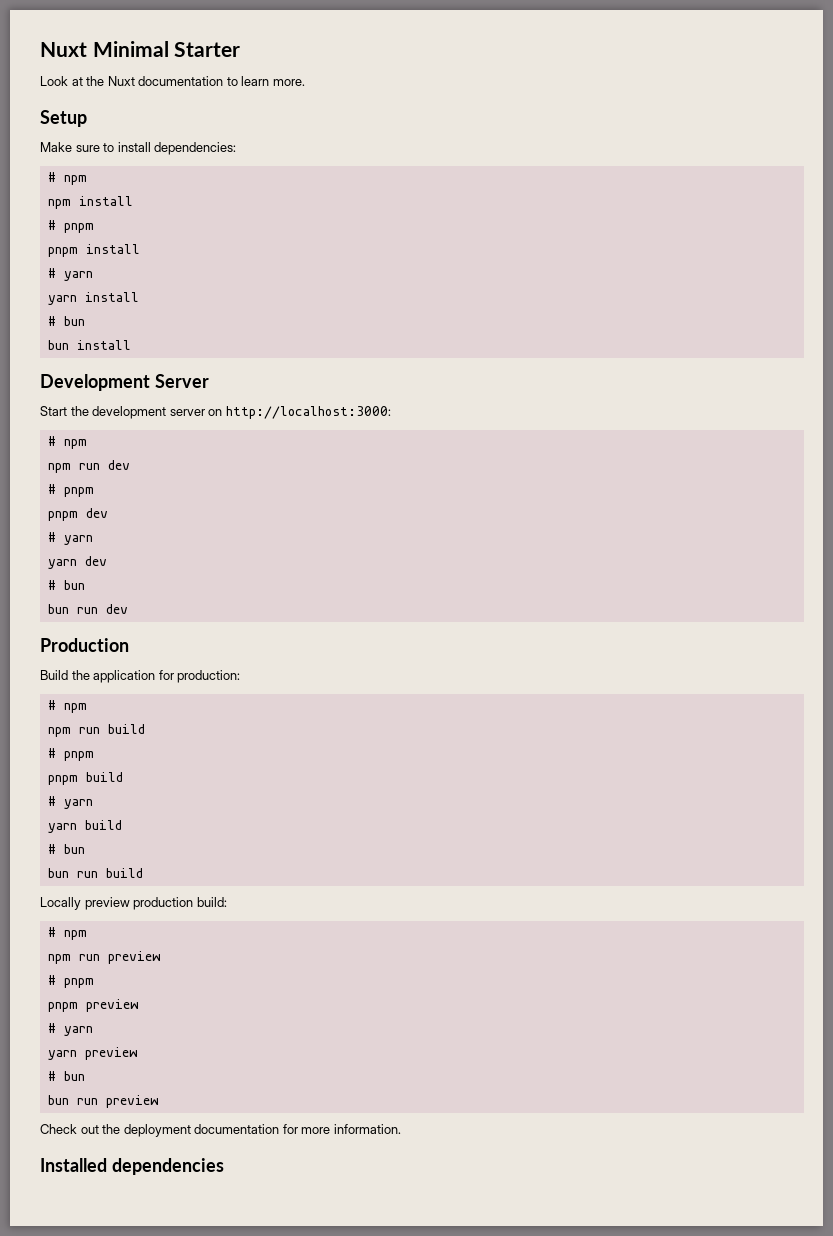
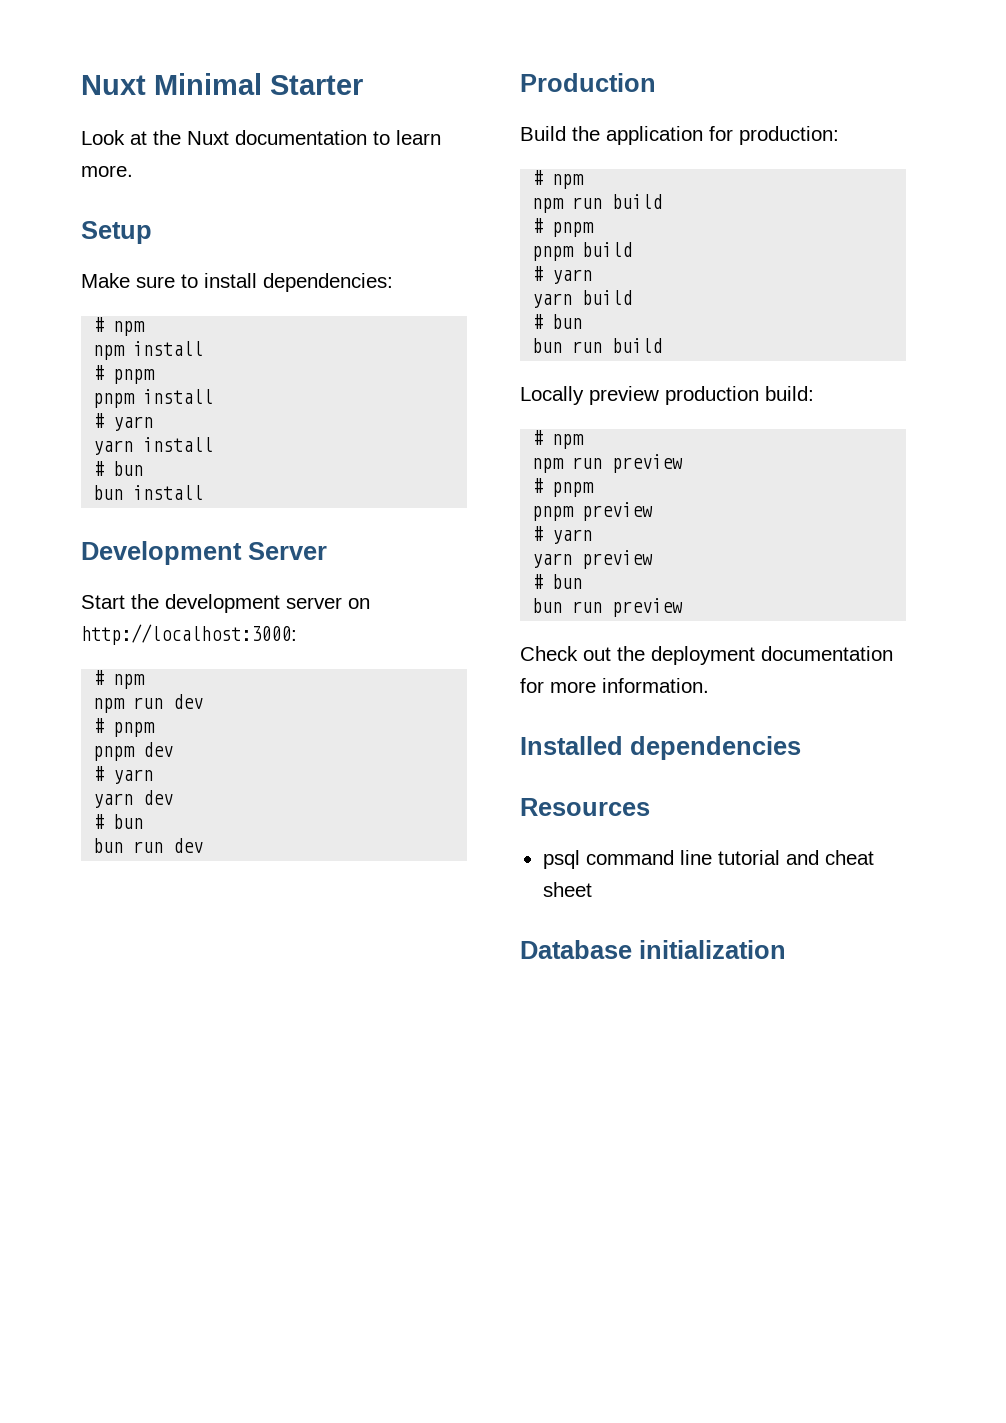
+ Resources
+ psql command line tutorial and cheat sheet
+ Database initialization

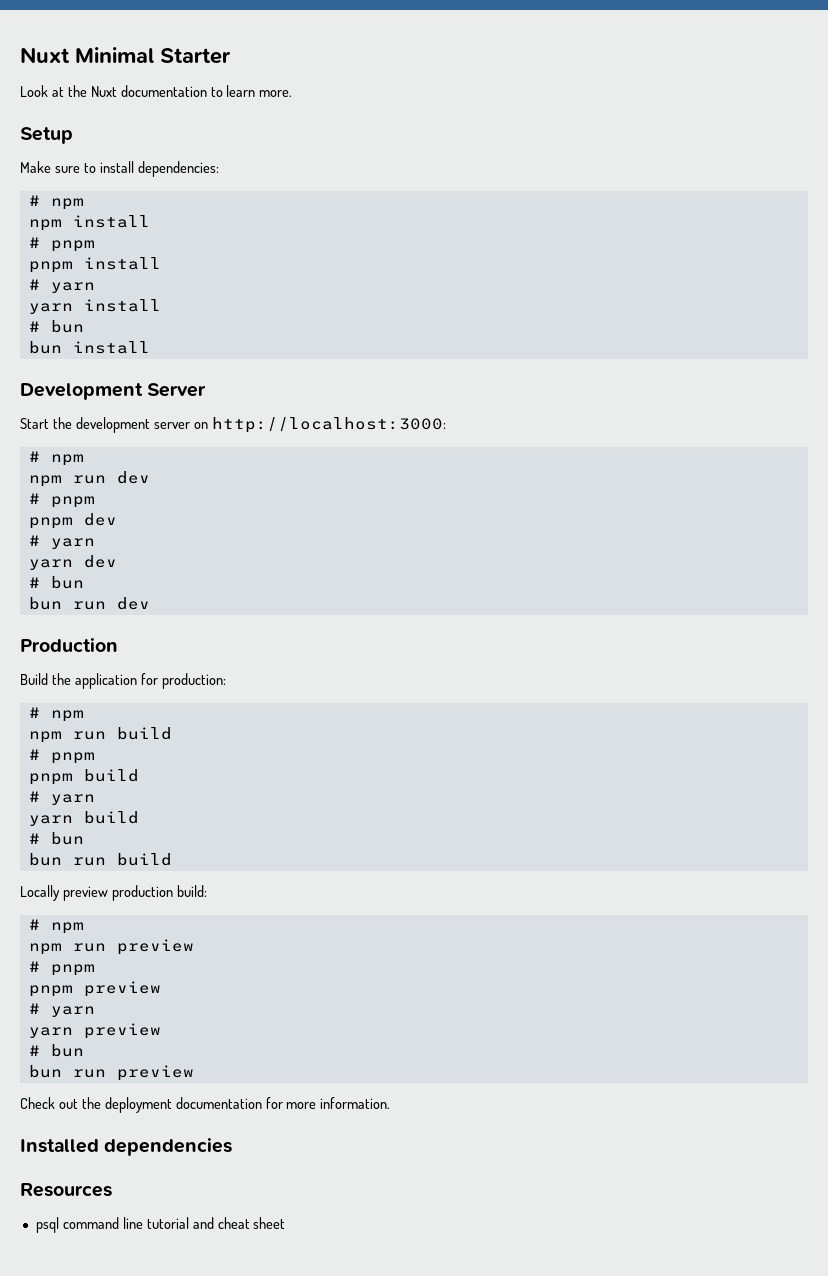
- Database initialization

